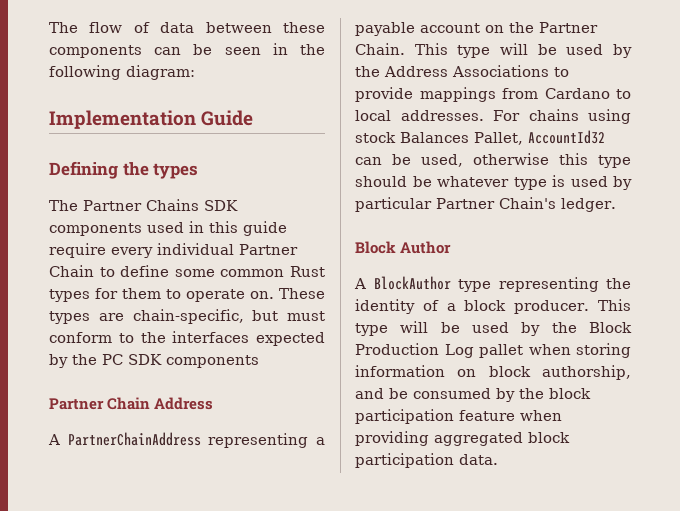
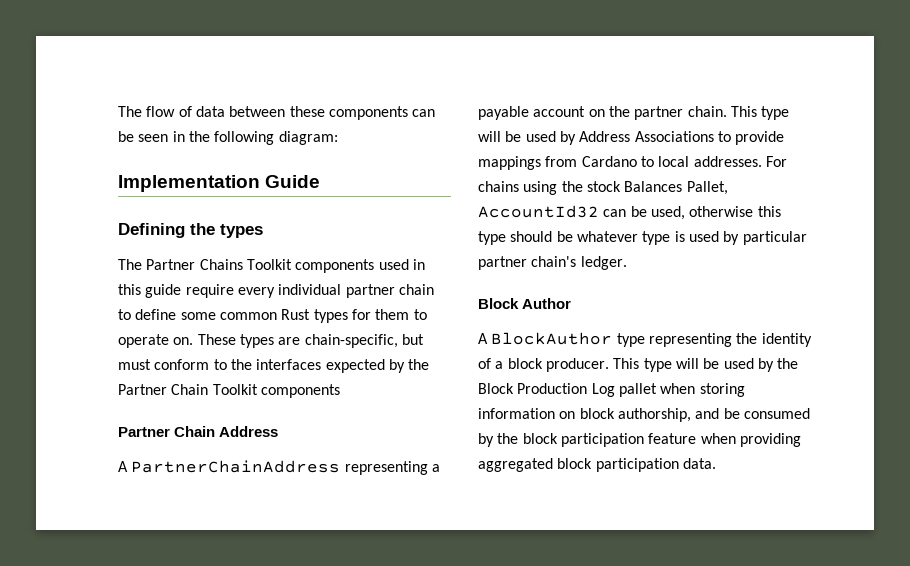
- The Partner Chains SDK components used in this guide require every individual Partner Chain to define some common Rust types for them to operate on.
+ The Partner Chains Toolkit components used in this guide require every individual partner chain to define some common Rust types for them to operate on.
- These types are chain-specific, but must conform to the interfaces expected by the PC SDK components
+ These types are chain-specific, but must conform to the interfaces expected by the Partner Chain Toolkit components
- A PartnerChainAddress representing a payable account on the Partner Chain. This type will be used by the Address Associations to provide mappings from Cardano to local addresses.
+ A PartnerChainAddress representing a payable account on the partner chain. This type will be used by Address Associations to provide mappings from Cardano to local addresses.
- For chains using stock Balances Pallet, AccountId32 can be used, otherwise this type should be whatever type is used by particular Partner Chain's ledger.
+ For chains using the stock Balances Pallet, AccountId32 can be used, otherwise this type should be whatever type is used by particular partner chain's ledger.

